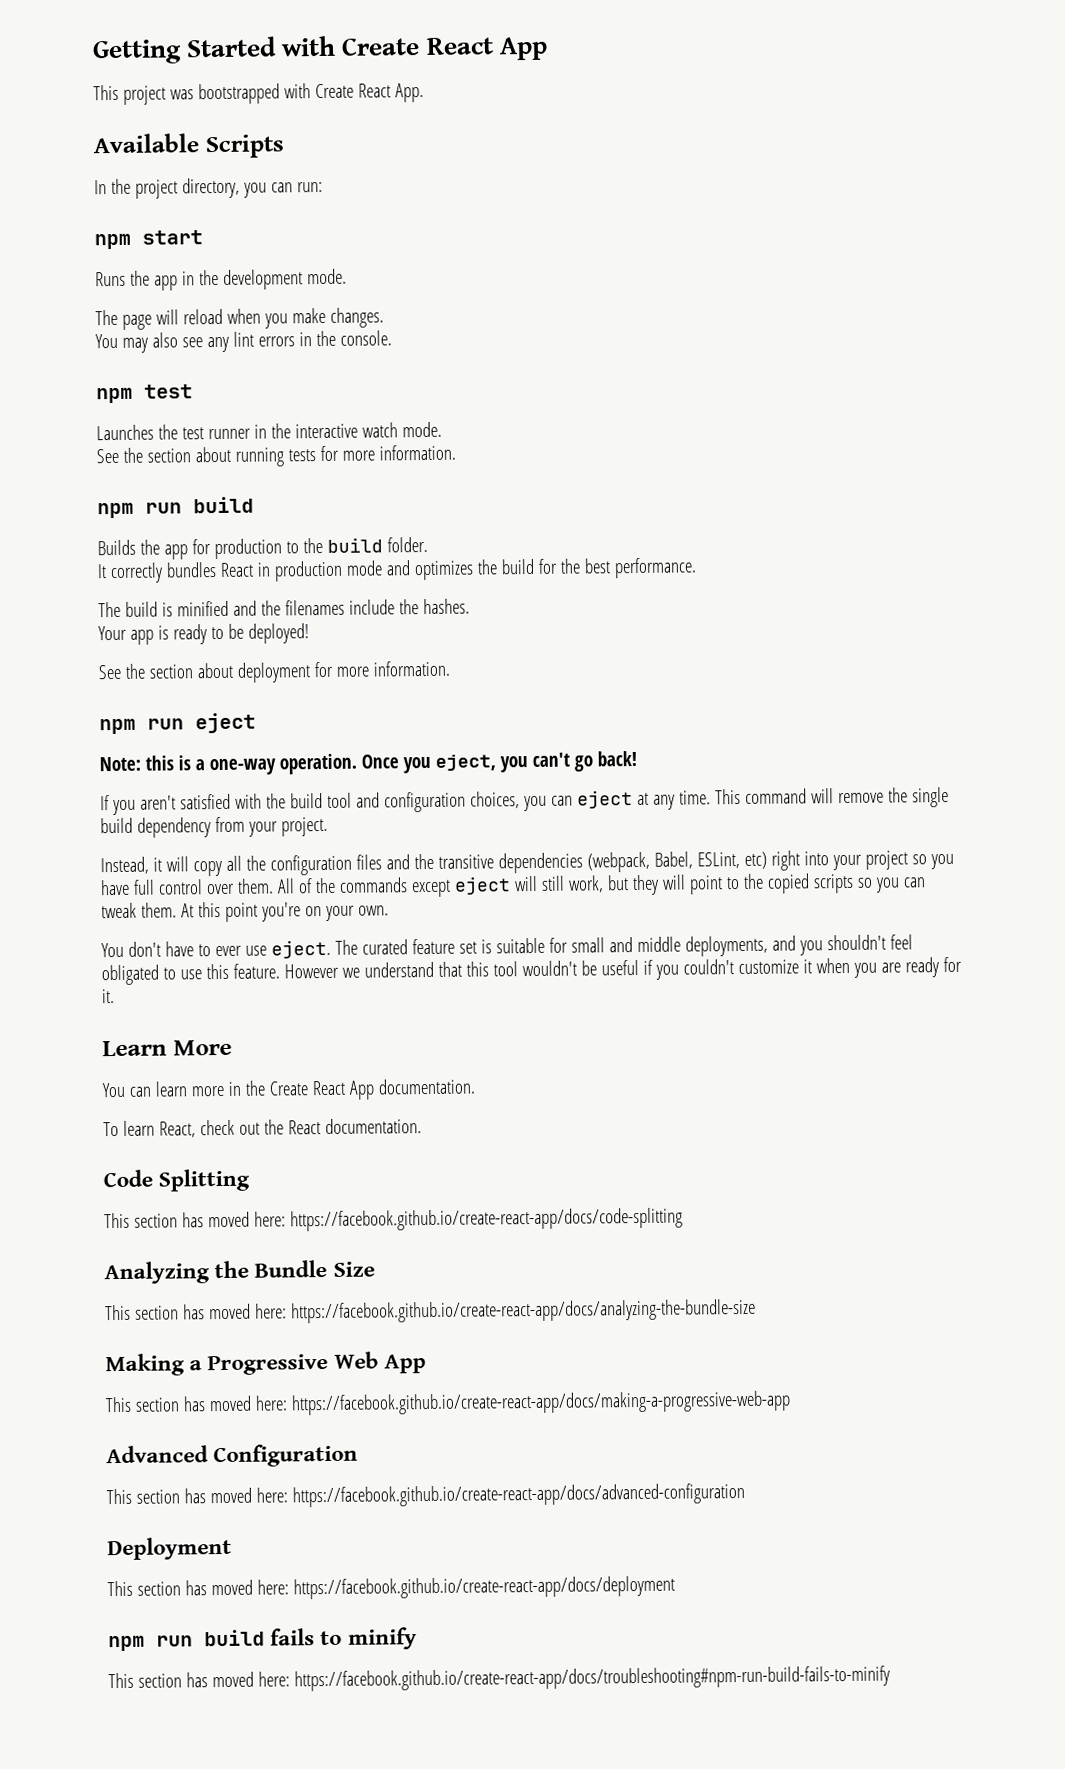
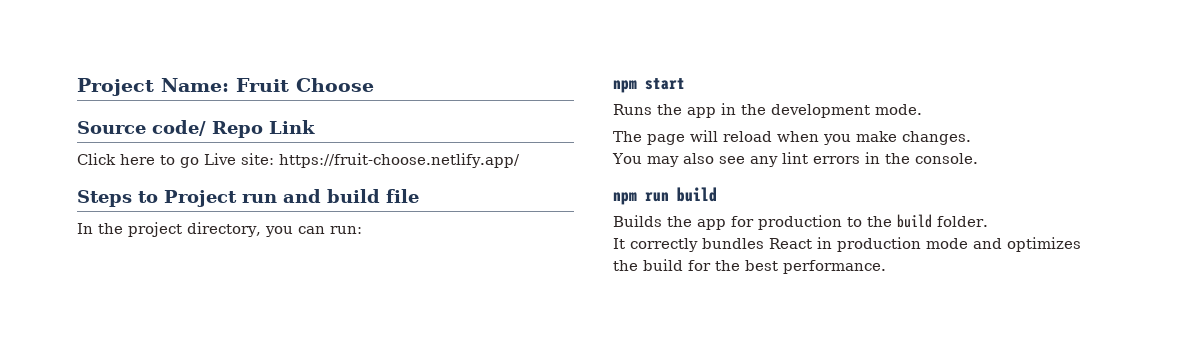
- Getting Started with Create React App
- This project was bootstrapped with Create React App.
- Available Scripts
+ Project Name: Fruit Choose
+ Source code/ Repo Link
+ Click here to go Live site: https://fruit-choose.netlify.app/
+ Steps to Project run and build file
- npm test
- Launches the test runner in the interactive watch mode.
- See the section about running tests for more information.
- The build is minified and the filenames include the hashes.
- Your app is ready to be deployed!
- See the section about deployment for more information.
- npm run eject
- Note: this is a one-way operation. Once you eject, you can't go back!
- If you aren't satisfied with the build tool and configuration choices, you can eject at any time. This command will remove the single build dependency from your project.
- Instead, it will copy all the configuration files and the transitive dependencies (webpack, Babel, ESLint, etc) right into your project so you have full control over them. All of the commands except eject will still work, but they will point to the copied scripts so you can tweak them. At this point you're on your own.
- You don't have to ever use eject. The curated feature set is suitable for small and middle deployments, and you shouldn't feel obligated to use this feature. However we understand that this tool wouldn't be useful if you couldn't customize it when you are ready for it.
- Learn More
- You can learn more in the Create React App documentation.
- To learn React, check out the React documentation.
- Code Splitting
- This section has moved here: https://facebook.github.io/create-react-app/docs/code-splitting
- Analyzing the Bundle Size
- This section has moved here: https://facebook.github.io/create-react-app/docs/analyzing-the-bundle-size
- Making a Progressive Web App
- This section has moved here: https://facebook.github.io/create-react-app/docs/making-a-progressive-web-app
- Advanced Configuration
- This section has moved here: https://facebook.github.io/create-react-app/docs/advanced-configuration
- Deployment
- This section has moved here: https://facebook.github.io/create-react-app/docs/deployment
- npm run build fails to minify
- This section has moved here: https://facebook.github.io/create-react-app/docs/troubleshooting#npm-run-build-fails-to-minify

